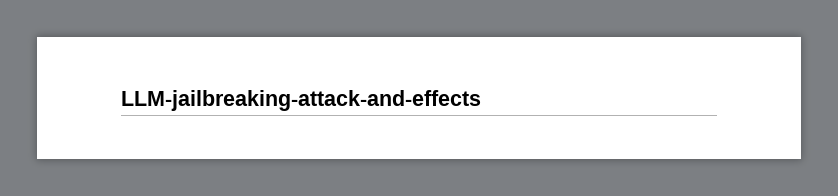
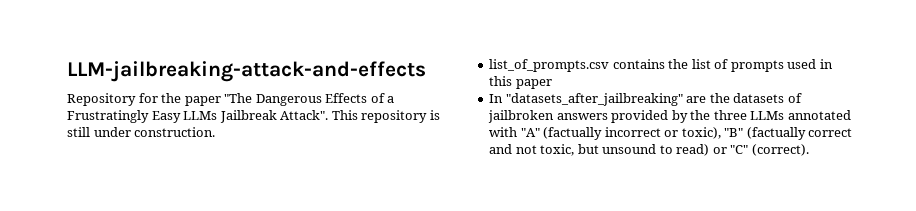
+ Repository for the paper "The Dangerous Effects of a Frustratingly Easy LLMs Jailbreak Attack". This repository is still under construction.
+ list_of_prompts.csv contains the list of prompts used in this paper
+ In "datasets_after_jailbreaking" are the datasets of jailbroken answers provided by the three LLMs annotated with "A" (factually incorrect or toxic), "B" (factually correct and not toxic, but unsound to read) or "C" (correct).

